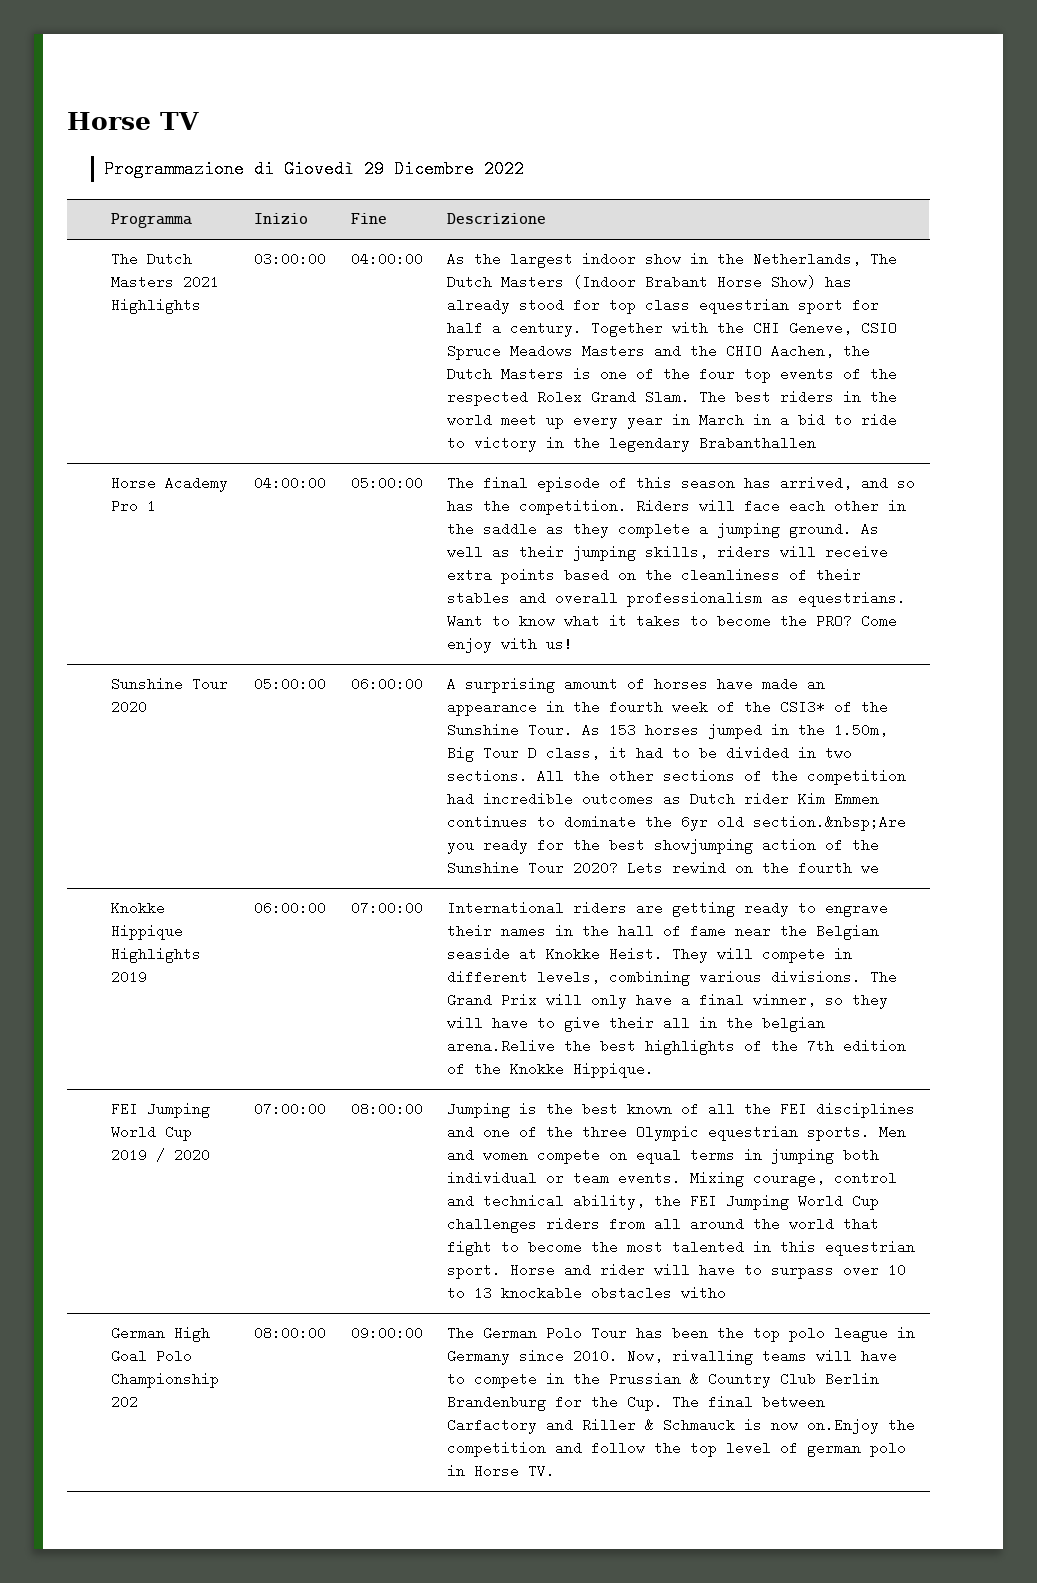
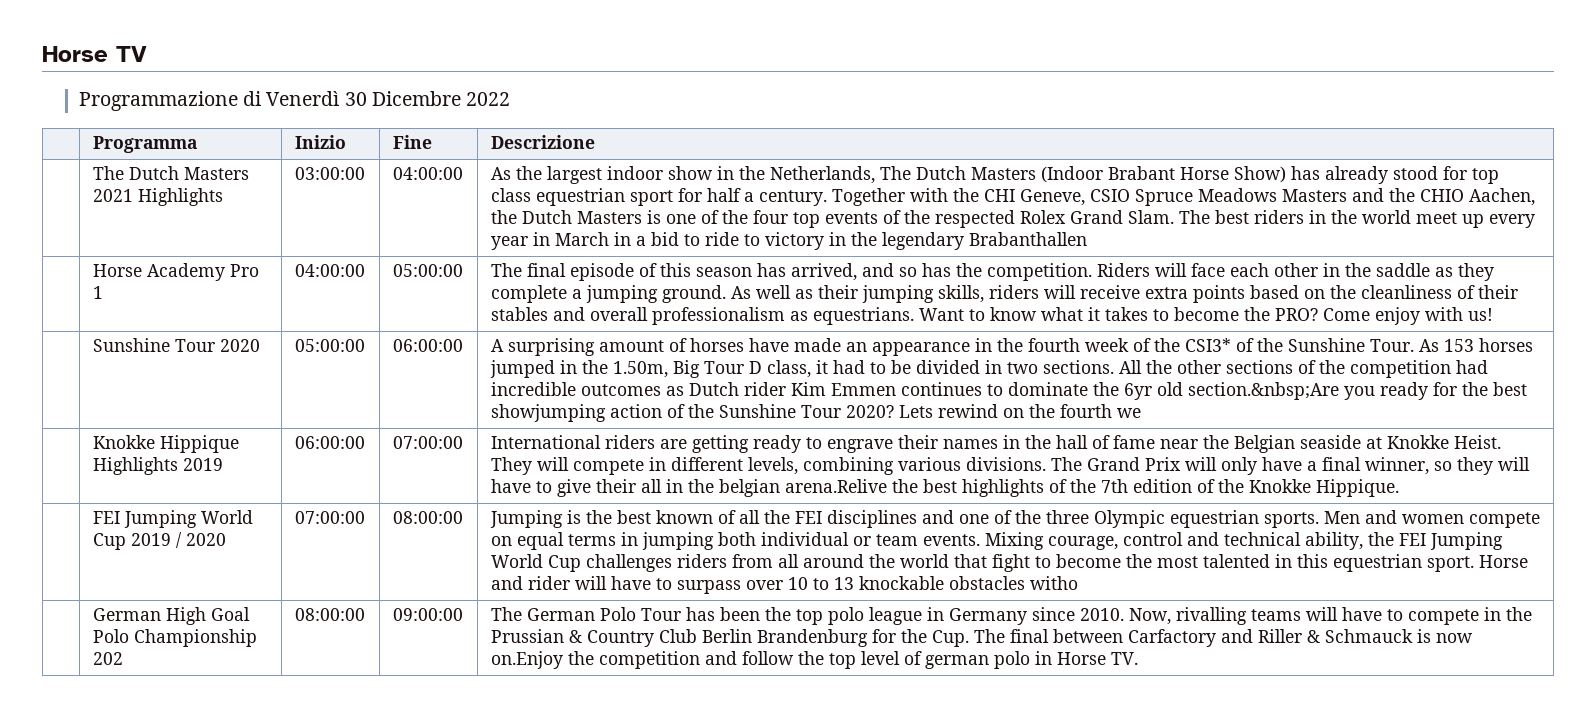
- Programmazione di Giovedì 29 Dicembre 2022
+ Programmazione di Venerdì 30 Dicembre 2022

